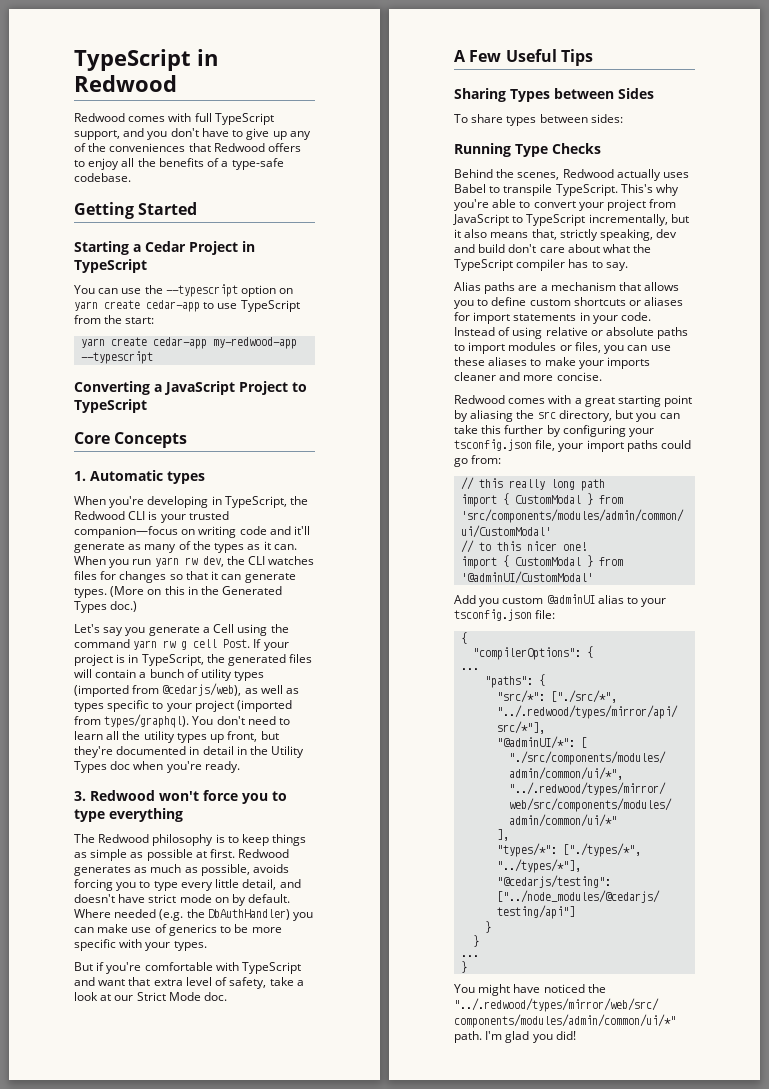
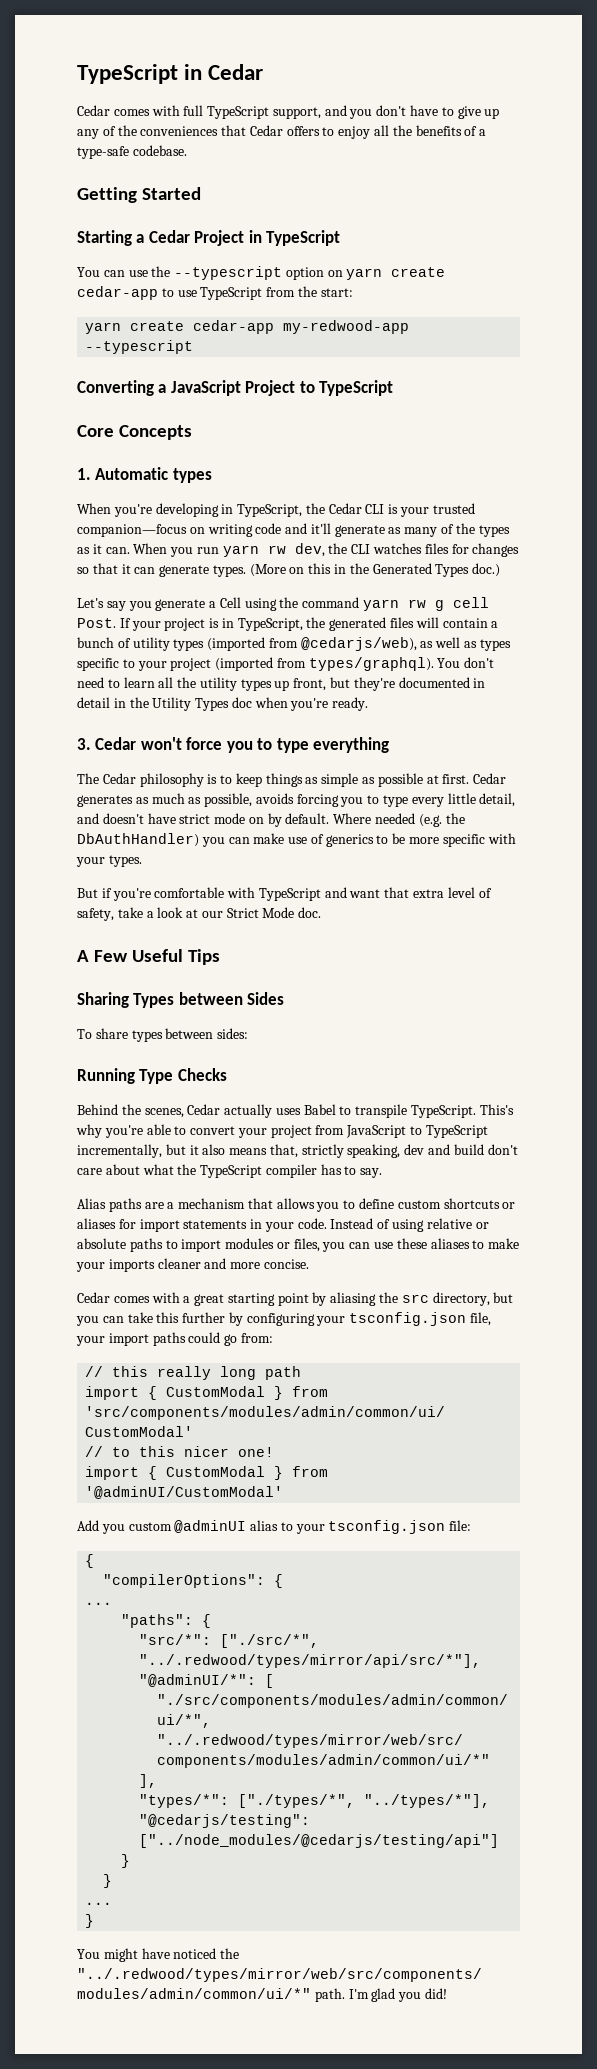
- TypeScript in Redwood
- Redwood comes with full TypeScript support, and you don't have to give up any of the conveniences that Redwood offers to enjoy all the benefits of a type-safe codebase.
+ TypeScript in Cedar
+ Cedar comes with full TypeScript support, and you don't have to give up any of the conveniences that Cedar offers to enjoy all the benefits of a type-safe codebase.
- When you're developing in TypeScript, the Redwood CLI is your trusted companion—focus on writing code and it'll generate as many of the types as it can.
+ When you're developing in TypeScript, the Cedar CLI is your trusted companion—focus on writing code and it'll generate as many of the types as it can.
- 3. Redwood won't force you to type everything
+ 3. Cedar won't force you to type everything
- The Redwood philosophy is to keep things as simple as possible at first.
+ The Cedar philosophy is to keep things as simple as possible at first.
- Redwood generates as much as possible, avoids forcing you to type every little detail, and doesn't have strict mode on by default.
+ Cedar generates as much as possible, avoids forcing you to type every little detail, and doesn't have strict mode on by default.
- Behind the scenes, Redwood actually uses Babel to transpile TypeScript.
+ Behind the scenes, Cedar actually uses Babel to transpile TypeScript.
- Redwood comes with a great starting point by aliasing the src directory, but you can take this further by configuring your tsconfig.json file, your import paths could go from:
+ Cedar comes with a great starting point by aliasing the src directory, but you can take this further by configuring your tsconfig.json file, your import paths could go from:

